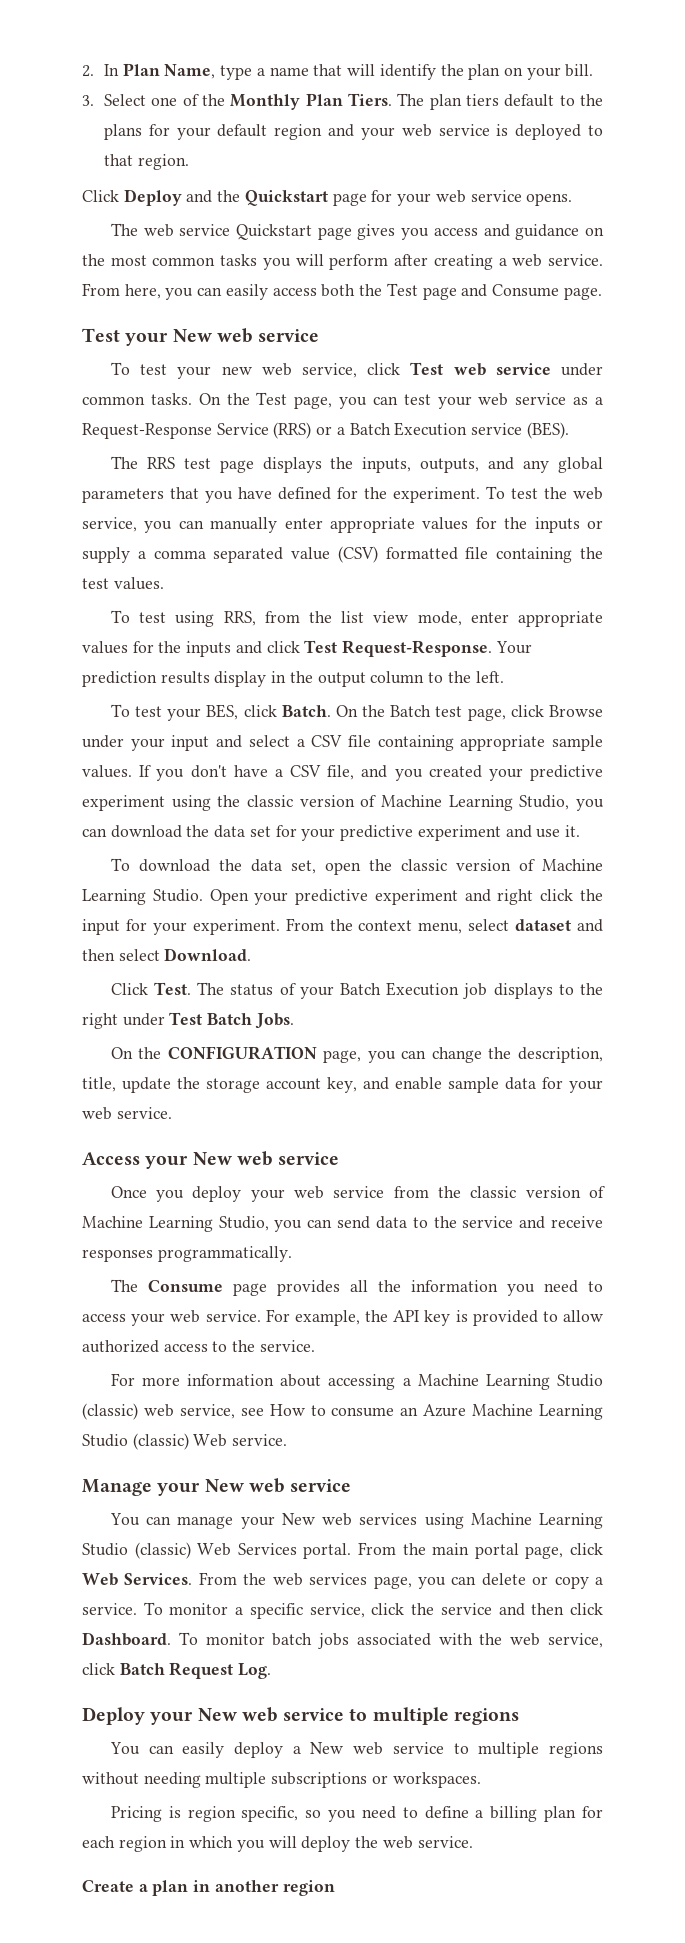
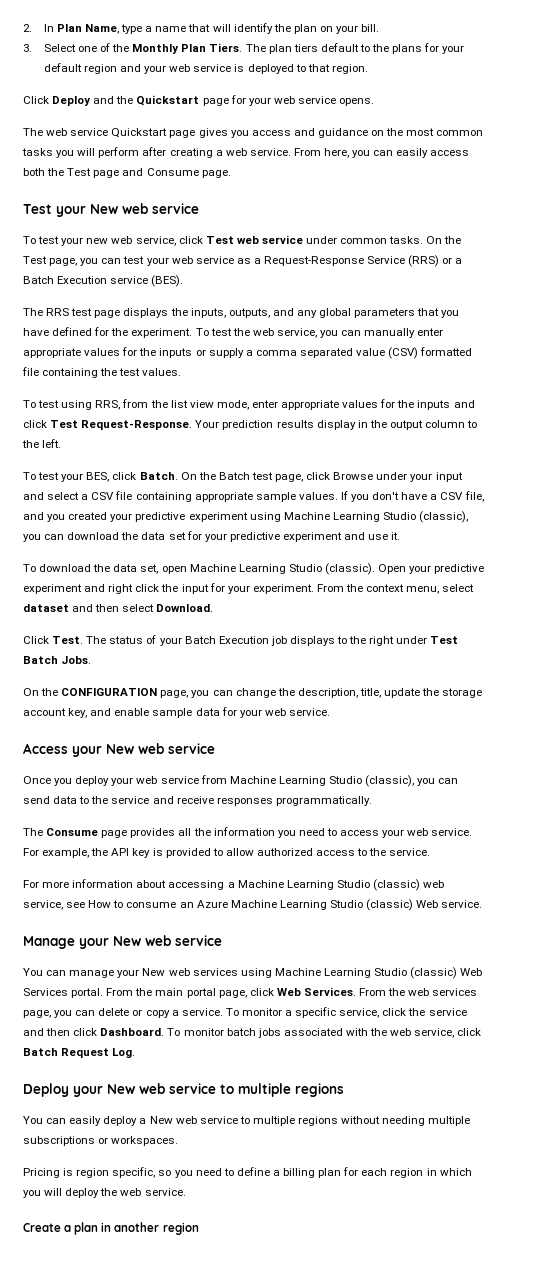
- If you don't have a CSV file, and you created your predictive experiment using the classic version of Machine Learning Studio, you can download the data set for your predictive experiment and use it.
+ If you don't have a CSV file, and you created your predictive experiment using Machine Learning Studio (classic), you can download the data set for your predictive experiment and use it.
- To download the data set, open the classic version of Machine Learning Studio.
+ To download the data set, open Machine Learning Studio (classic).
- Once you deploy your web service from the classic version of Machine Learning Studio, you can send data to the service and receive responses programmatically.
+ Once you deploy your web service from Machine Learning Studio (classic), you can send data to the service and receive responses programmatically.

